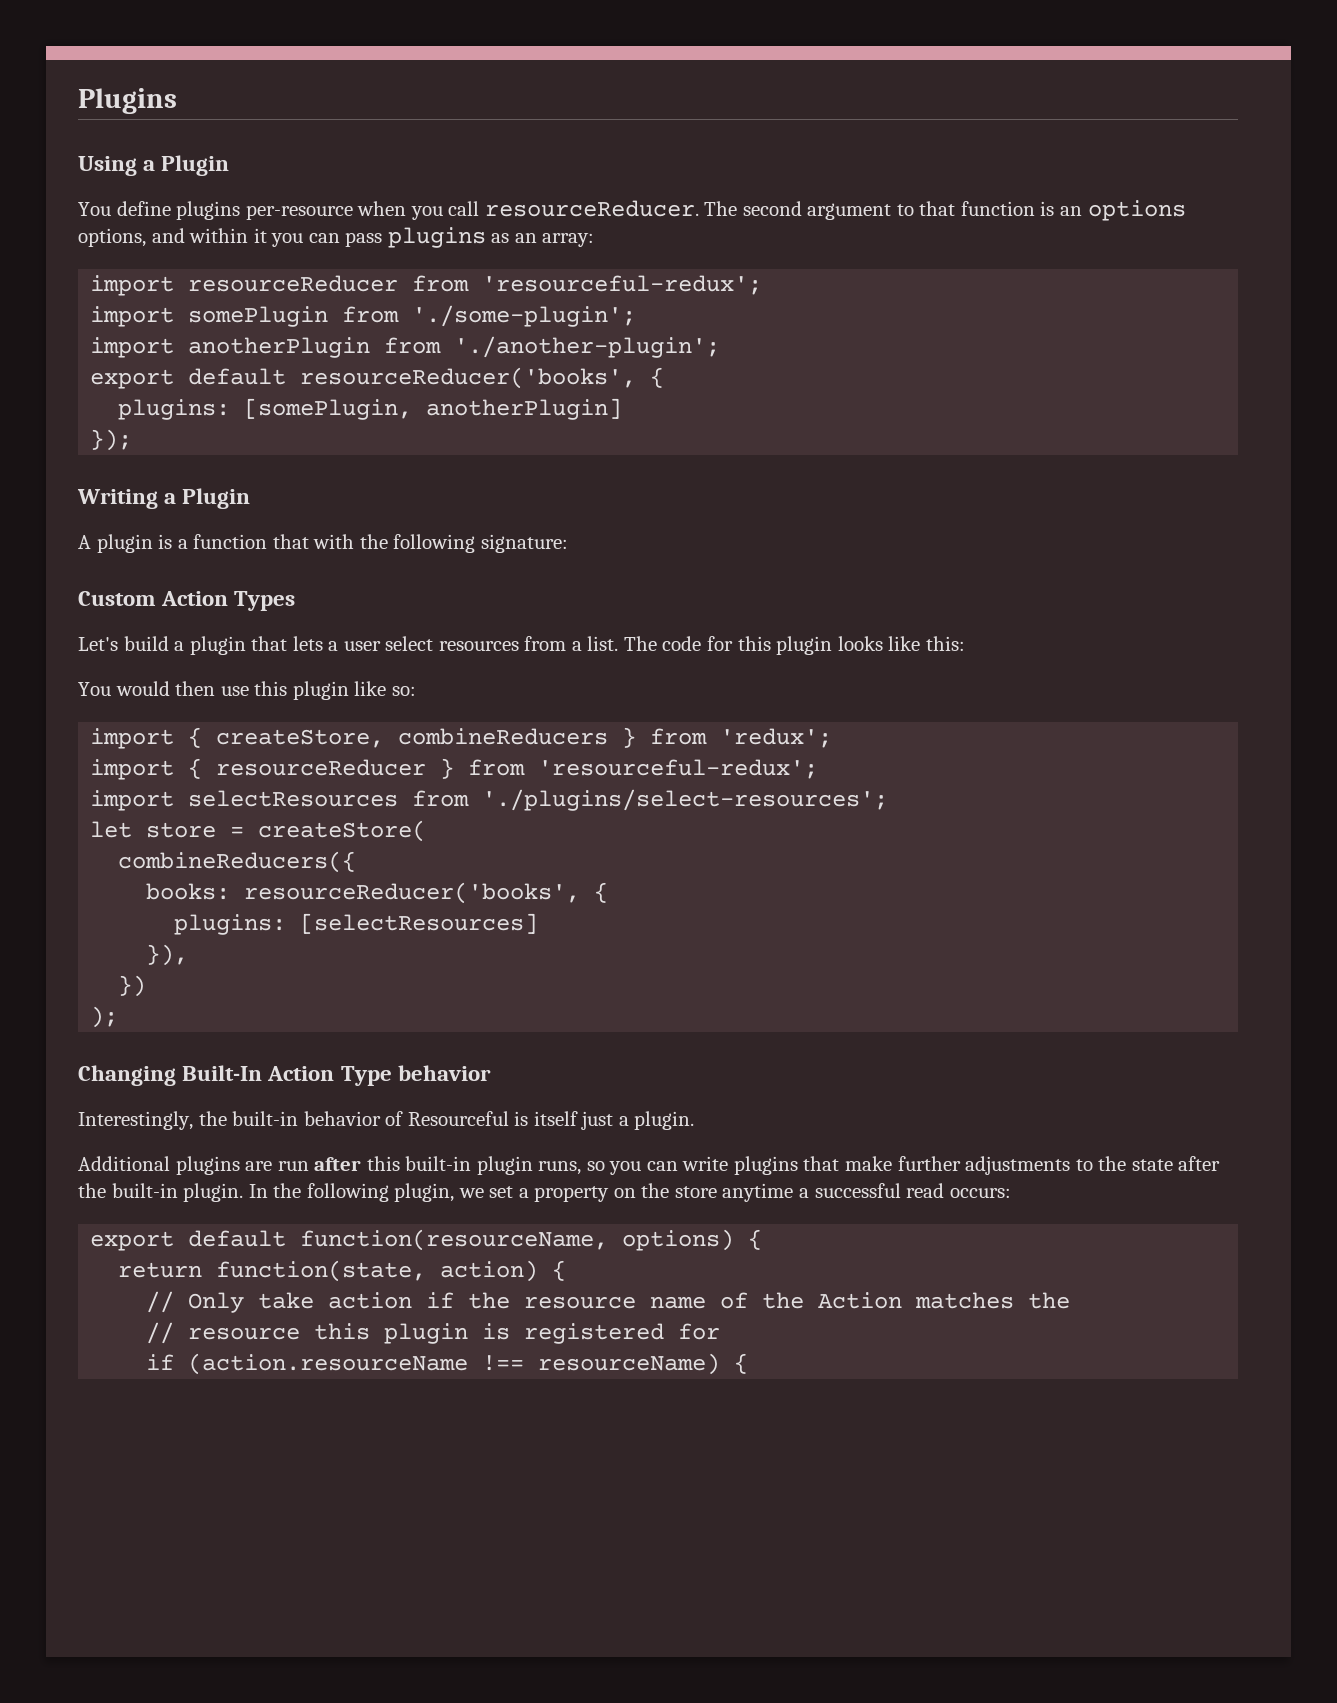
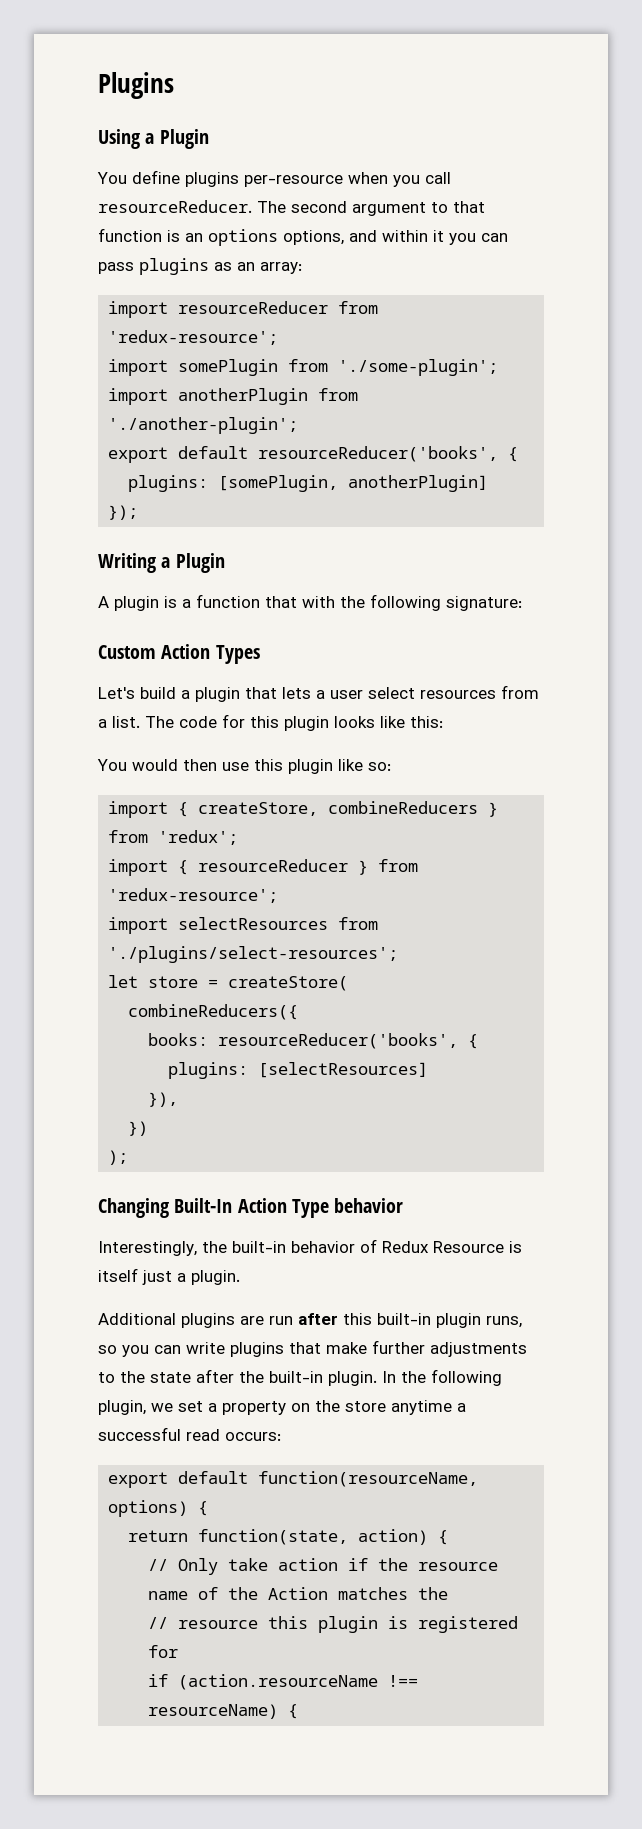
- import resourceReducer from 'resourceful-redux';
+ import resourceReducer from 'redux-resource';
- import { resourceReducer } from 'resourceful-redux';
+ import { resourceReducer } from 'redux-resource';
- Interestingly, the built-in behavior of Resourceful is itself just a plugin.
+ Interestingly, the built-in behavior of Redux Resource is itself just a plugin.

